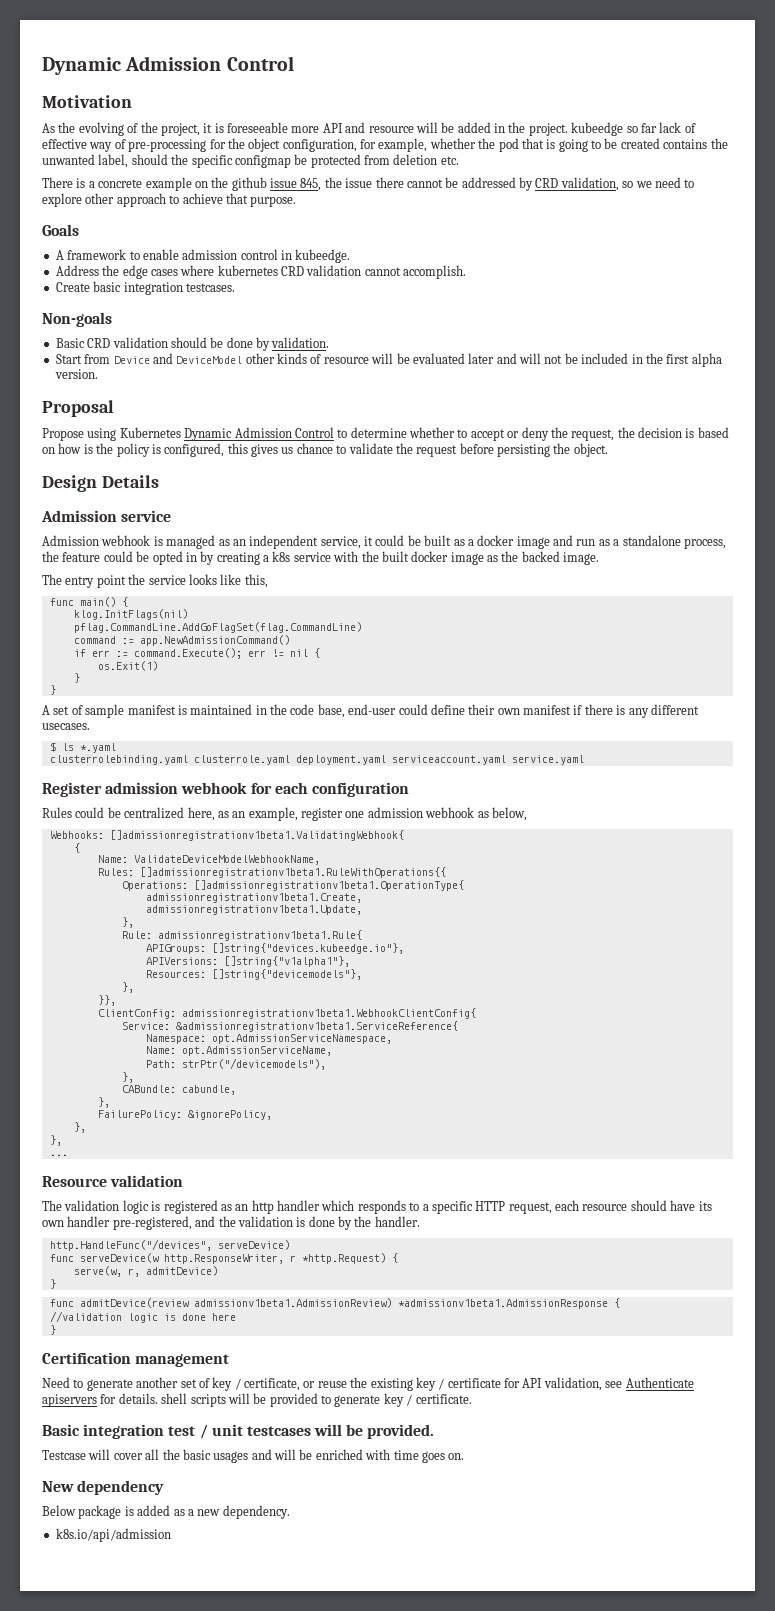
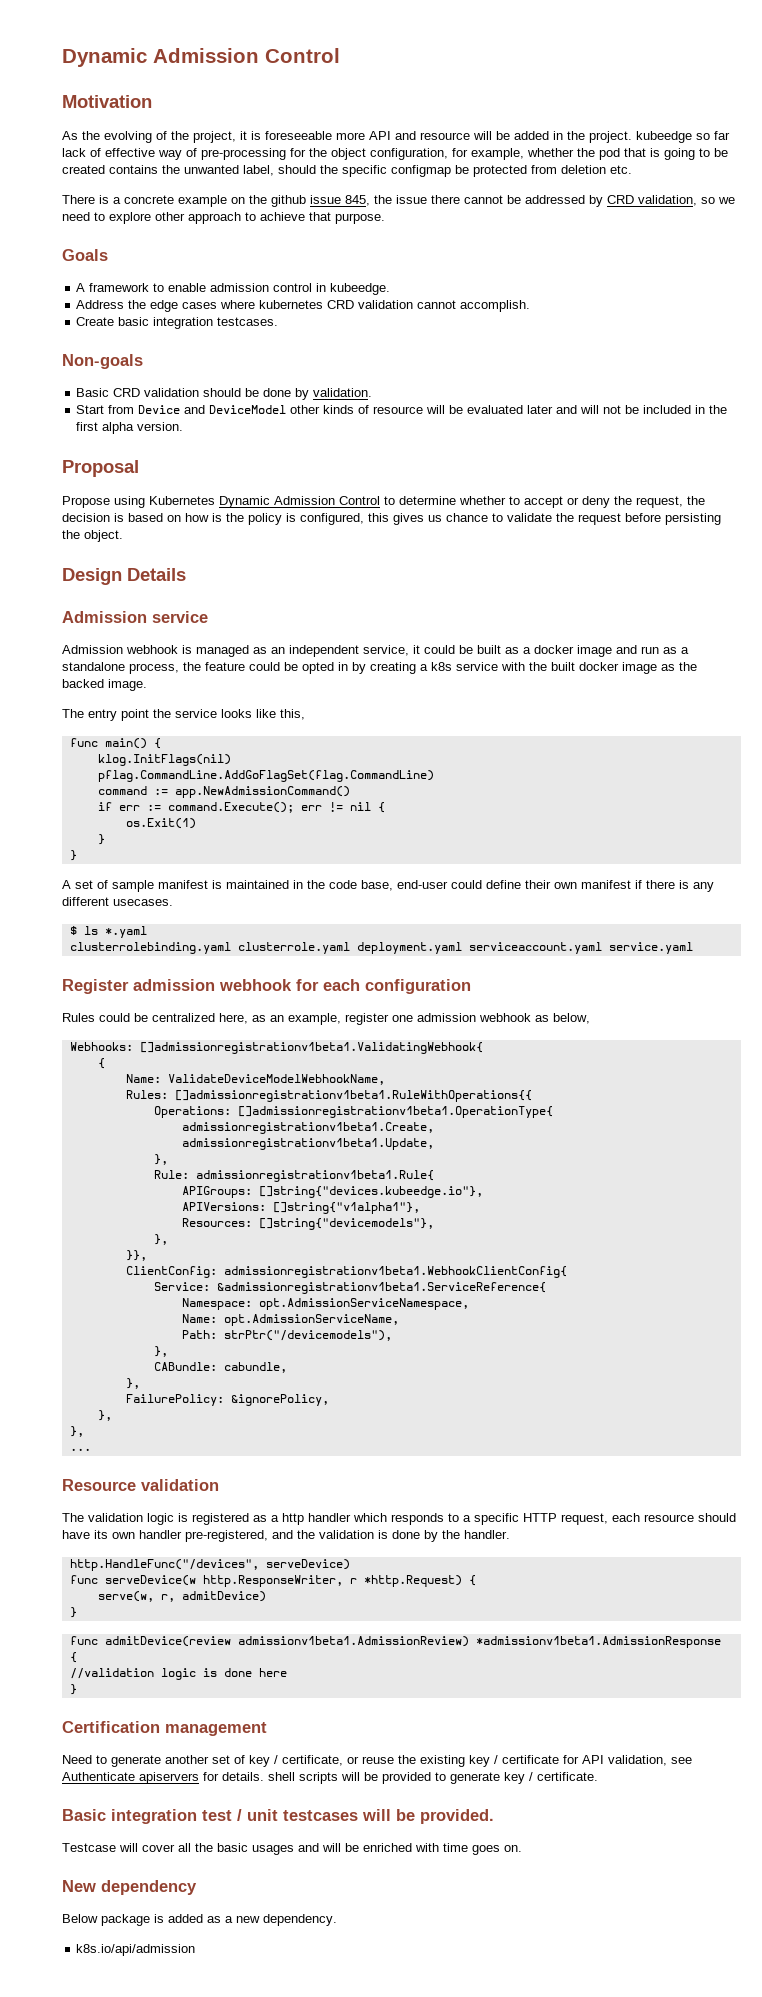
- The validation logic is registered as an http handler which responds to a specific HTTP request, each resource should have its own handler pre-registered, and the validation is done by the handler.
+ The validation logic is registered as a http handler which responds to a specific HTTP request, each resource should have its own handler pre-registered, and the validation is done by the handler.

